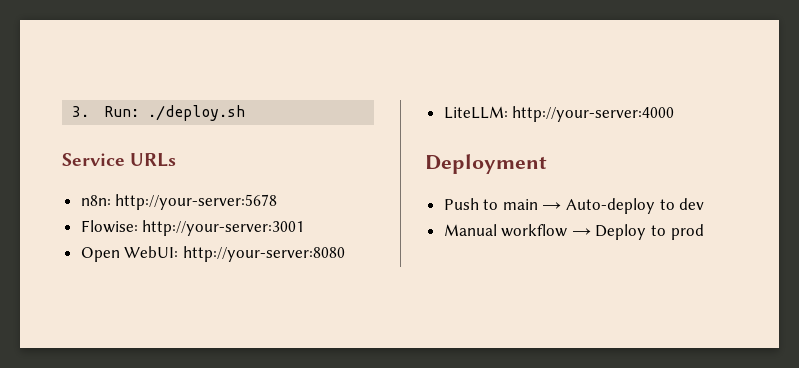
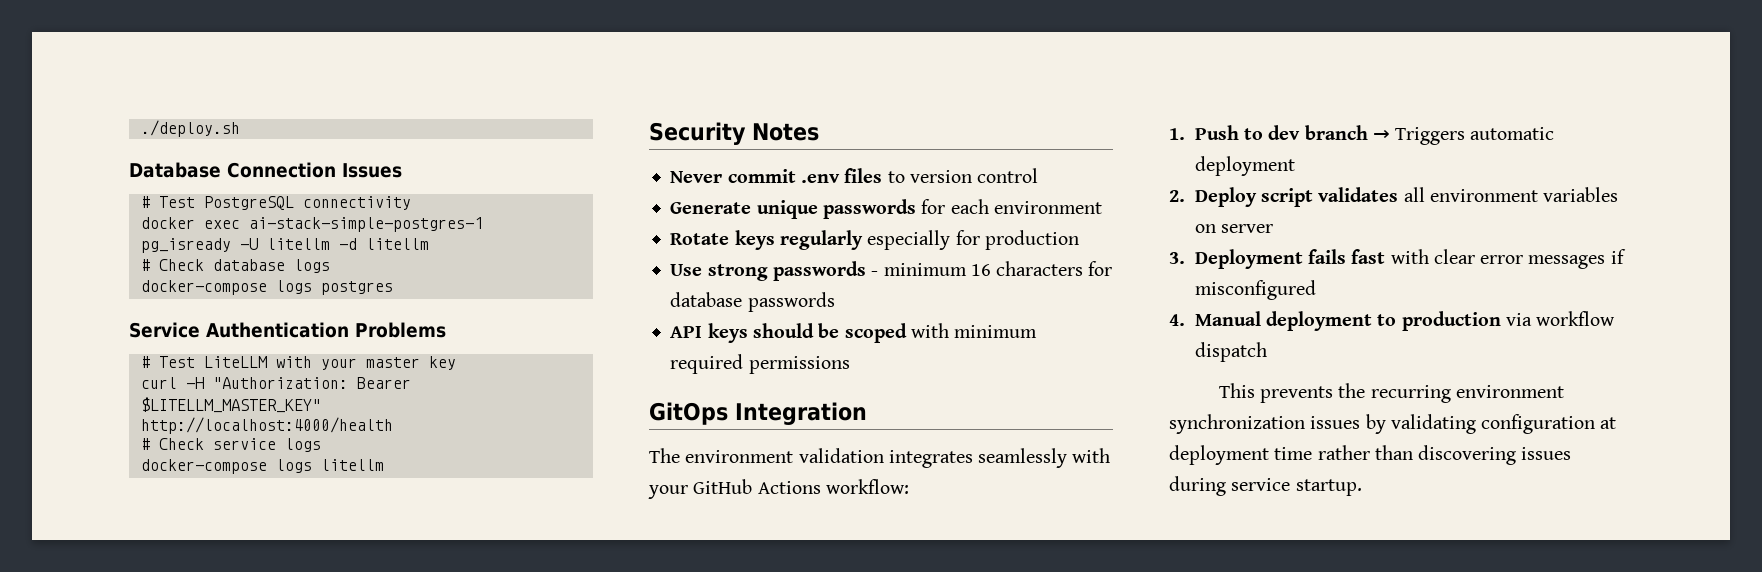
- 3. Run: ./deploy.sh
+ ./deploy.sh
- Service URLs
- n8n: http://your-server:5678
- Flowise: http://your-server:3001
- Open WebUI: http://your-server:8080
- LiteLLM: http://your-server:4000
- Deployment
- Push to main → Auto-deploy to dev
- Manual workflow → Deploy to prod
+ Database Connection Issues
+ # Test PostgreSQL connectivity
+ docker exec ai-stack-simple-postgres-1 pg_isready -U litellm -d litellm
+ # Check database logs
+ docker-compose logs postgres
+ Service Authentication Problems
+ # Test LiteLLM with your master key
+ curl -H "Authorization: Bearer $LITELLM_MASTER_KEY" http://localhost:4000/health
+ # Check service logs
+ docker-compose logs litellm
+ Security Notes
+ Never commit .env files to version control
+ Generate unique passwords for each environment
+ Rotate keys regularly especially for production
+ Use strong passwords - minimum 16 characters for database passwords
+ API keys should be scoped with minimum required permissions
+ GitOps Integration
+ The environment validation integrates seamlessly with your GitHub Actions workflow:
+ 1. Push to dev branch → Triggers automatic deployment
+ 2. Deploy script validates all environment variables on server
+ 3. Deployment fails fast with clear error messages if misconfigured
+ 4. Manual deployment to production via workflow dispatch
+ This prevents the recurring environment synchronization issues by validating configuration at deployment time rather than discovering issues during service startup.

